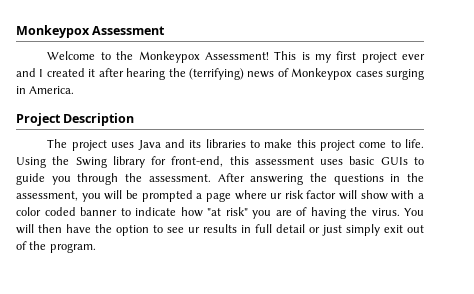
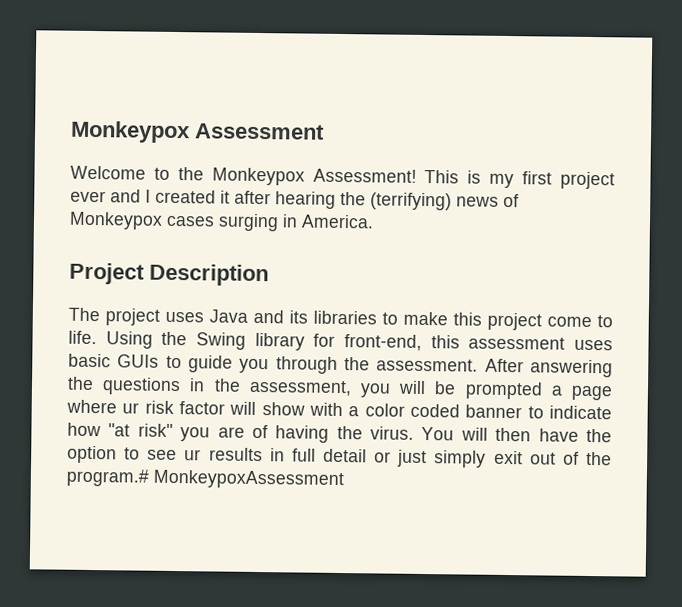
- You will then have the option to see ur results in full detail or just simply exit out of the program.
+ You will then have the option to see ur results in full detail or just simply exit out of the program.# MonkeypoxAssessment

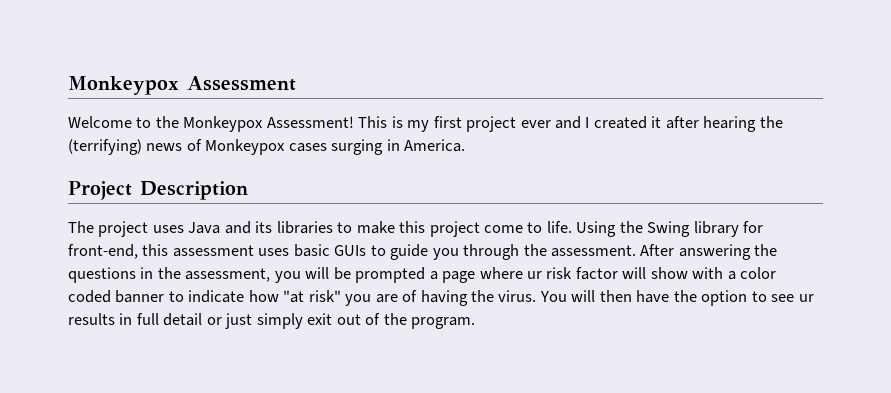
- You will then have the option to see ur results in full detail or just simply exit out of the program.# MonkeypoxAssessment
+ You will then have the option to see ur results in full detail or just simply exit out of the program.

